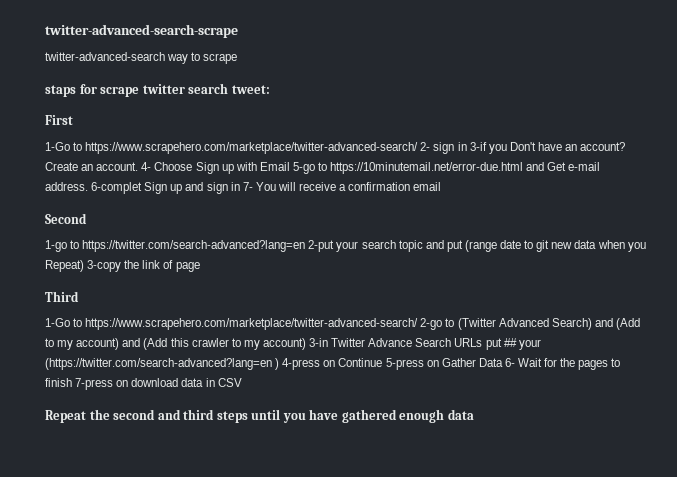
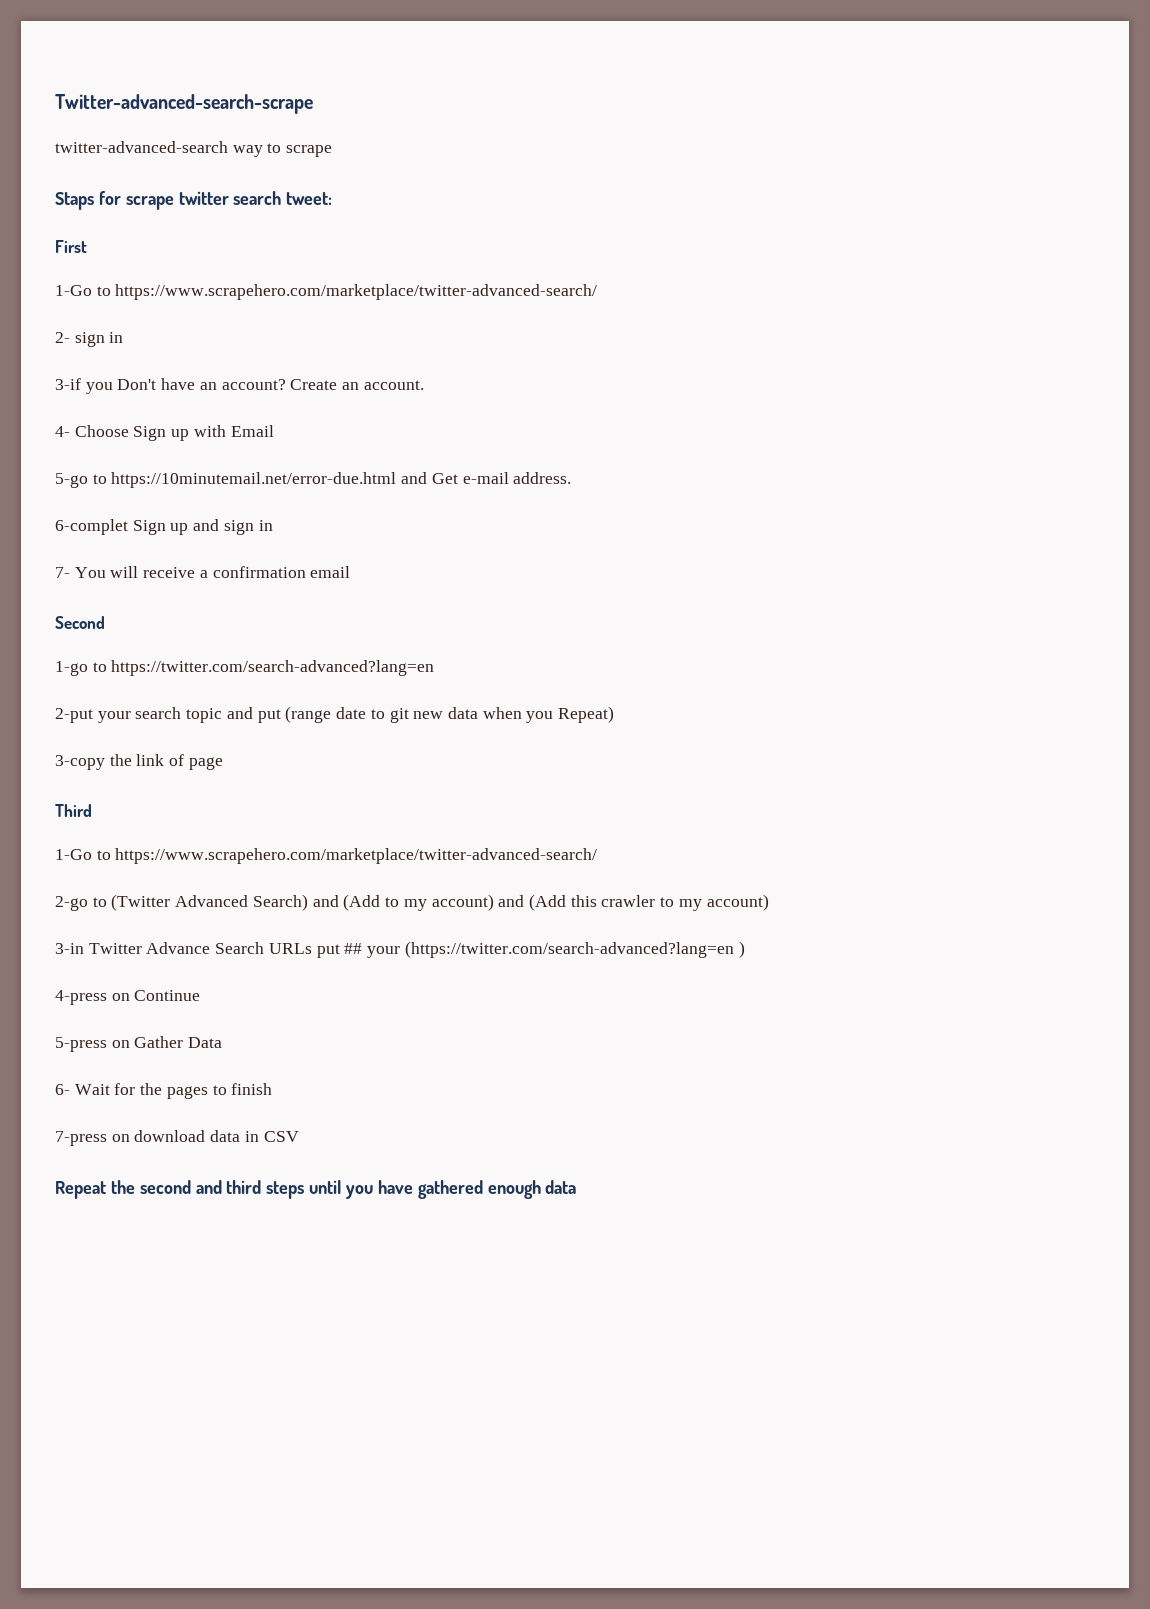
- twitter-advanced-search-scrape
+ Twitter-advanced-search-scrape
- staps for scrape twitter search tweet:
+ Staps for scrape twitter search tweet:
  First
- 1-Go to https://www.scrapehero.com/marketplace/twitter-advanced-search/ 2- sign in 3-if you Don't have an account?
+ 1-Go to https://www.scrapehero.com/marketplace/twitter-advanced-search/
+ 2- sign in
+ 3-if you Don't have an account?
- Create an account. 4- Choose Sign up with Email 5-go to https://10minutemail.net/error-due.html and Get e-mail address. 6-complet Sign up and sign in 7- You will receive a confirmation email
+ Create an account.
+ 4- Choose Sign up with Email
+ 5-go to https://10minutemail.net/error-due.html and Get e-mail address.
+ 6-complet Sign up and sign in
+ 7- You will receive a confirmation email
- 1-go to https://twitter.com/search-advanced?lang=en 2-put your search topic and put (range date to git new data when you Repeat) 3-copy the link of page
+ 1-go to https://twitter.com/search-advanced?lang=en
+ 2-put your search topic and put (range date to git new data when you Repeat)
+ 3-copy the link of page
  Third
- 1-Go to https://www.scrapehero.com/marketplace/twitter-advanced-search/ 2-go to (Twitter Advanced Search) and (Add to my account) and (Add this crawler to my account) 3-in Twitter Advance Search URLs put ## your (https://twitter.com/search-advanced?lang=en ) 4-press on Continue 5-press on Gather Data 6- Wait for the pages to finish 7-press on download data in CSV
+ 1-Go to https://www.scrapehero.com/marketplace/twitter-advanced-search/
+ 2-go to (Twitter Advanced Search) and (Add to my account) and (Add this crawler to my account)
+ 3-in Twitter Advance Search URLs put ## your (https://twitter.com/search-advanced?lang=en )
+ 4-press on Continue
+ 5-press on Gather Data
+ 6- Wait for the pages to finish
+ 7-press on download data in CSV

